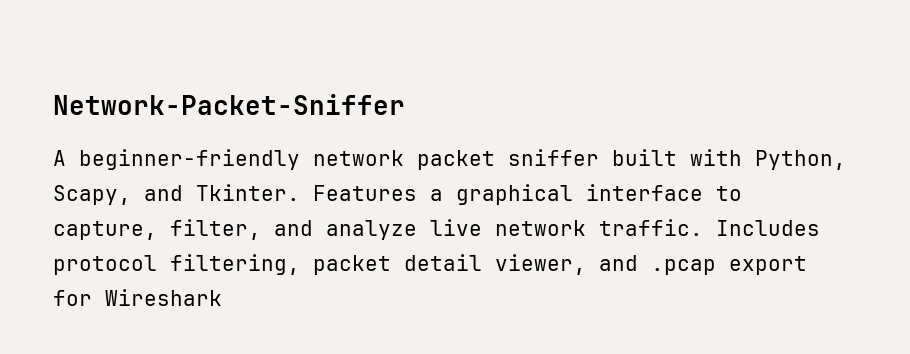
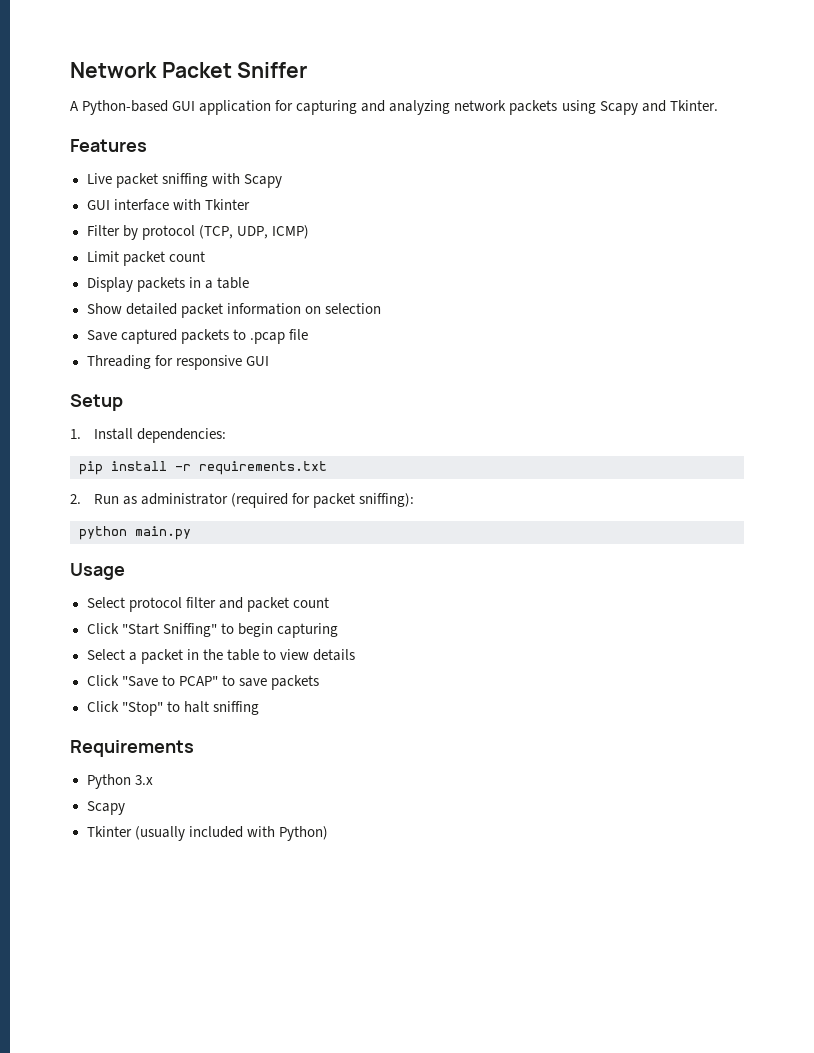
- Network-Packet-Sniffer
- A beginner-friendly network packet sniffer built with Python, Scapy, and Tkinter. Features a graphical interface to capture, filter, and analyze live network traffic. Includes protocol filtering, packet detail viewer, and .pcap export for Wireshark
+ Network Packet Sniffer
+ A Python-based GUI application for capturing and analyzing network packets using Scapy and Tkinter.
+ Features
+ Live packet sniffing with Scapy
+ GUI interface with Tkinter
+ Filter by protocol (TCP, UDP, ICMP)
+ Limit packet count
+ Display packets in a table
+ Show detailed packet information on selection
+ Save captured packets to .pcap file
+ Threading for responsive GUI
+ Setup
+ 1. Install dependencies:
+ pip install -r requirements.txt
+ 2. Run as administrator (required for packet sniffing):
+ python main.py
+ Usage
+ Select protocol filter and packet count
+ Click "Start Sniffing" to begin capturing
+ Select a packet in the table to view details
+ Click "Save to PCAP" to save packets
+ Click "Stop" to halt sniffing
+ Requirements
+ Python 3.x
+ Scapy
+ Tkinter (usually included with Python)

